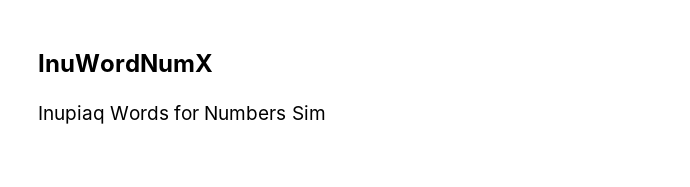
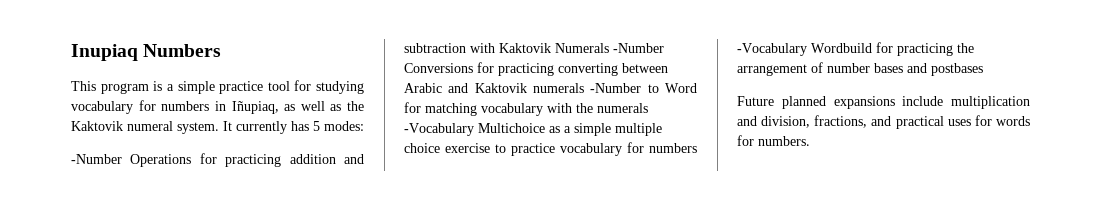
- InuWordNumX
- Inupiaq Words for Numbers Sim
+ Inupiaq Numbers
+ This program is a simple practice tool for studying vocabulary for numbers in Iñupiaq, as well as the Kaktovik numeral system. It currently has 5 modes:
+ -Number Operations for practicing addition and subtraction with Kaktovik Numerals -Number Conversions for practicing converting between Arabic and Kaktovik numerals -Number to Word for matching vocabulary with the numerals -Vocabulary Multichoice as a simple multiple choice exercise to practice vocabulary for numbers -Vocabulary Wordbuild for practicing the arrangement of number bases and postbases
+ Future planned expansions include multiplication and division, fractions, and practical uses for words for numbers.

